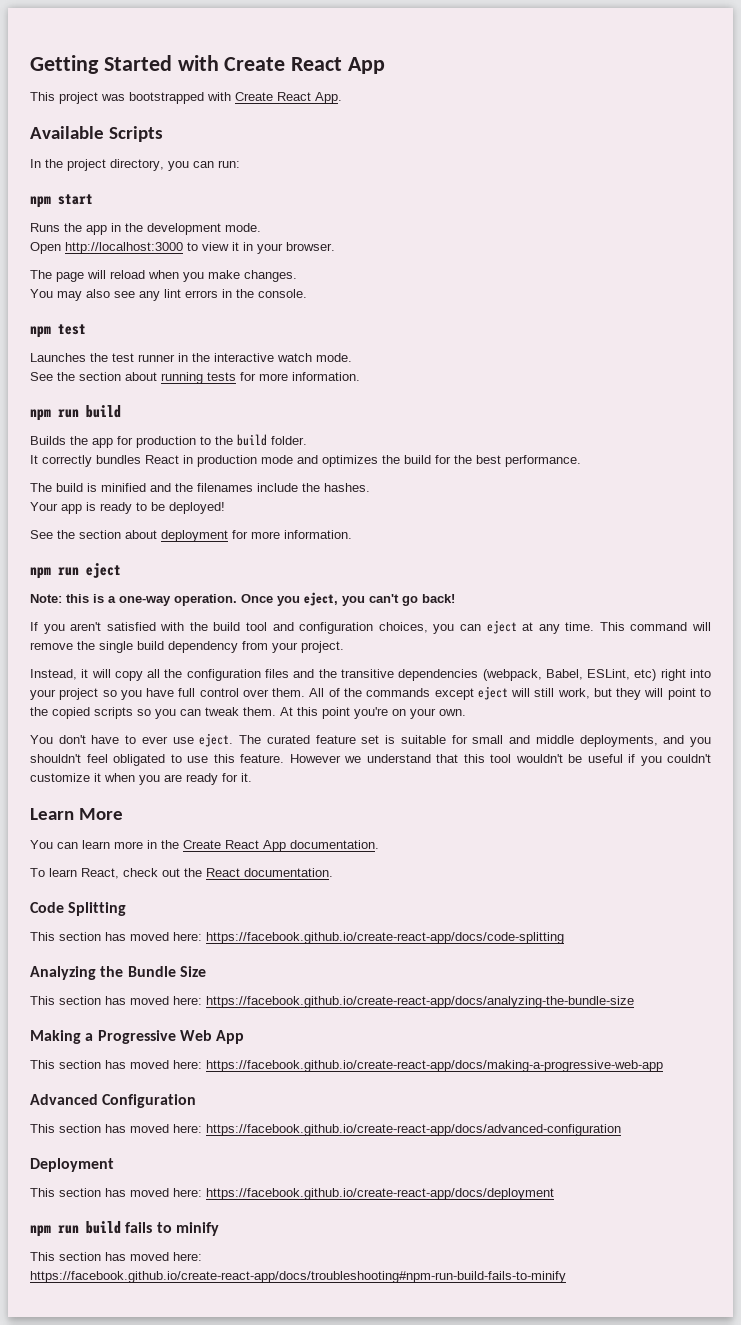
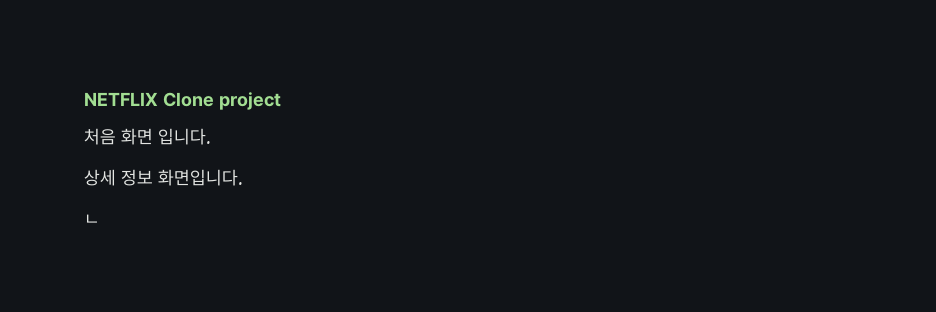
- Getting Started with Create React App
- This project was bootstrapped with Create React App.
- Available Scripts
- In the project directory, you can run:
- npm start
- Runs the app in the development mode.
- Open http://localhost:3000 to view it in your browser.
- The page will reload when you make changes.
- You may also see any lint errors in the console.
- npm test
- Launches the test runner in the interactive watch mode.
- See the section about running tests for more information.
- npm run build
- Builds the app for production to the build folder.
- It correctly bundles React in production mode and optimizes the build for the best performance.
- The build is minified and the filenames include the hashes.
- Your app is ready to be deployed!
- See the section about deployment for more information.
- npm run eject
- Note: this is a one-way operation. Once you eject, you can't go back!
- If you aren't satisfied with the build tool and configuration choices, you can eject at any time. This command will remove the single build dependency from your project.
- Instead, it will copy all the configuration files and the transitive dependencies (webpack, Babel, ESLint, etc) right into your project so you have full control over them. All of the commands except eject will still work, but they will point to the copied scripts so you can tweak them. At this point you're on your own.
- You don't have to ever use eject. The curated feature set is suitable for small and middle deployments, and you shouldn't feel obligated to use this feature. However we understand that this tool wouldn't be useful if you couldn't customize it when you are ready for it.
- Learn More
- You can learn more in the Create React App documentation.
- To learn React, check out the React documentation.
- Code Splitting
- This section has moved here: https://facebook.github.io/create-react-app/docs/code-splitting
- Analyzing the Bundle Size
- This section has moved here: https://facebook.github.io/create-react-app/docs/analyzing-the-bundle-size
- Making a Progressive Web App
- This section has moved here: https://facebook.github.io/create-react-app/docs/making-a-progressive-web-app
- Advanced Configuration
- This section has moved here: https://facebook.github.io/create-react-app/docs/advanced-configuration
- Deployment
- This section has moved here: https://facebook.github.io/create-react-app/docs/deployment
- npm run build fails to minify
- This section has moved here: https://facebook.github.io/create-react-app/docs/troubleshooting#npm-run-build-fails-to-minify
+ NETFLIX Clone project
+ 처음 화면 입니다.
+ 상세 정보 화면입니다.
+ ㄴ

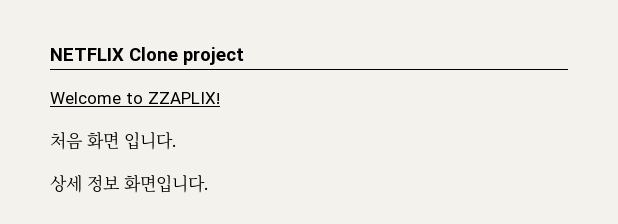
+ Welcome to ZZAPLIX!
- ㄴ

